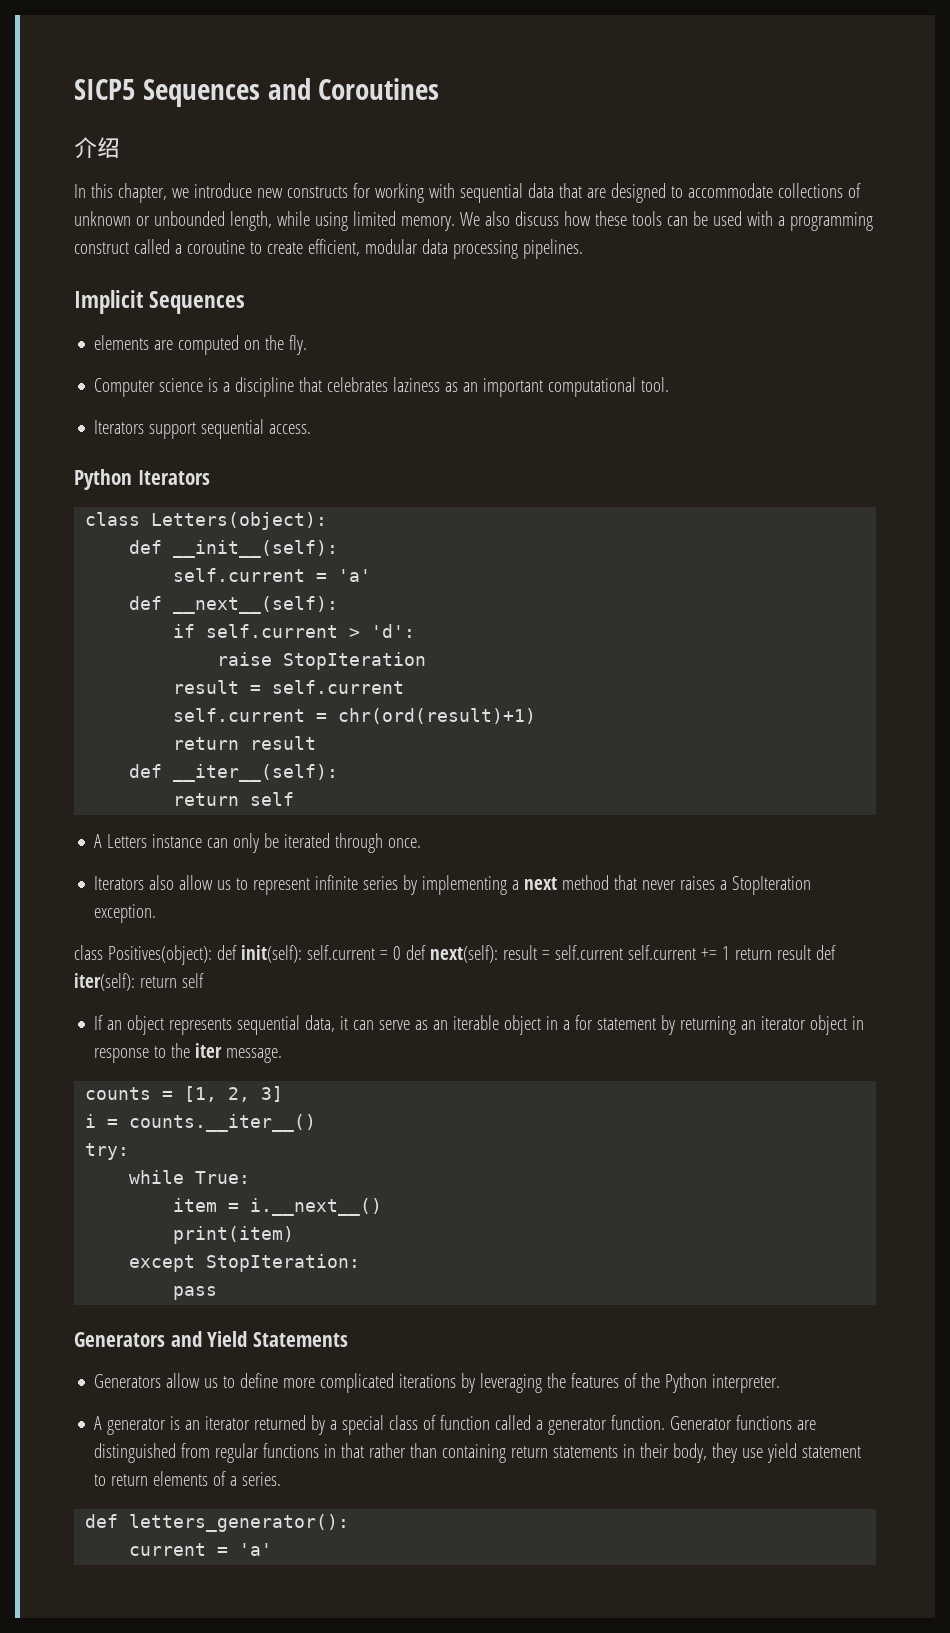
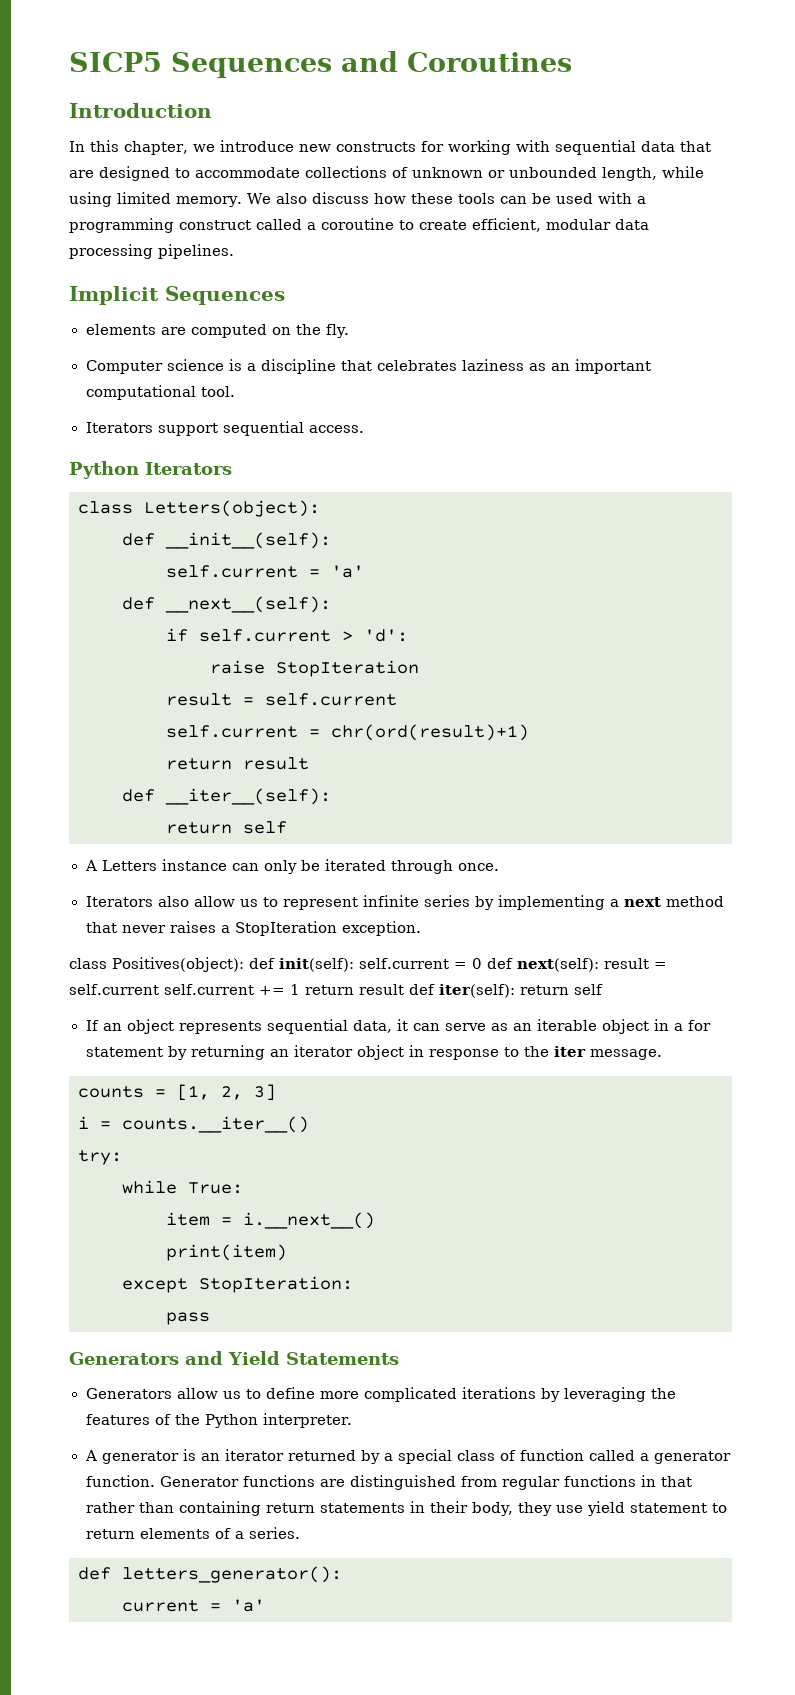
- 介绍
+ Introduction

